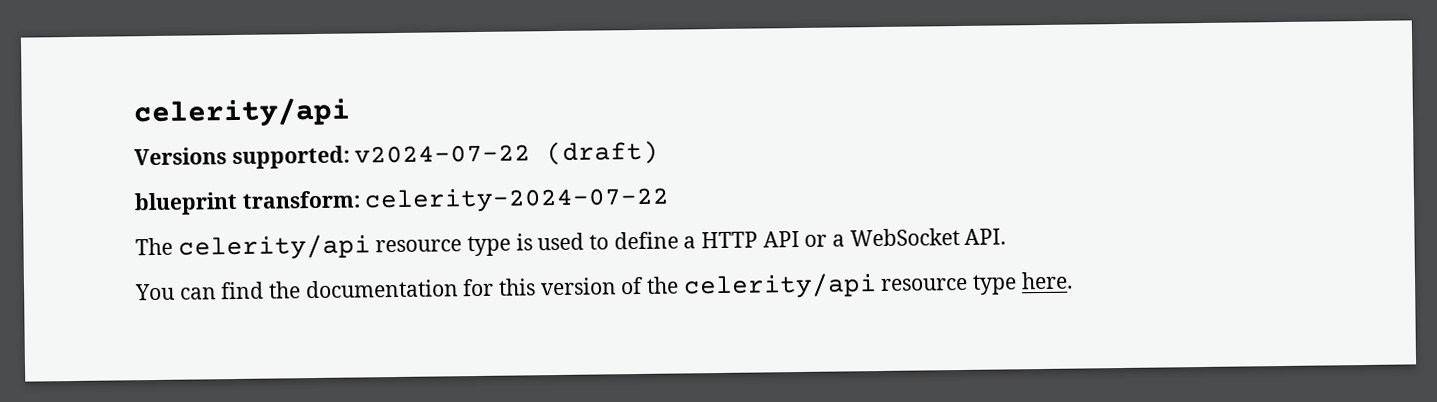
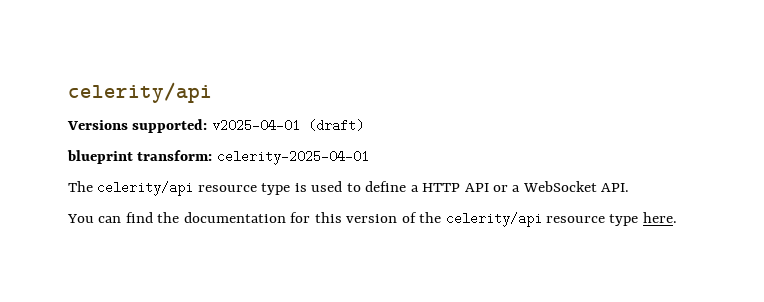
- Versions supported: v2024-07-22 (draft)
+ Versions supported: v2025-04-01 (draft)
- blueprint transform: celerity-2024-07-22
+ blueprint transform: celerity-2025-04-01

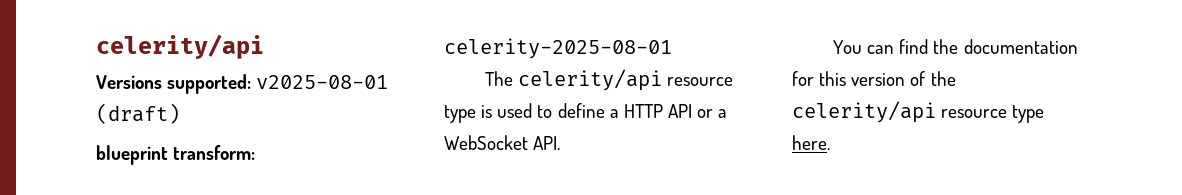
- Versions supported: v2025-04-01 (draft)
+ Versions supported: v2025-08-01 (draft)
- blueprint transform: celerity-2025-04-01
+ blueprint transform: celerity-2025-08-01

